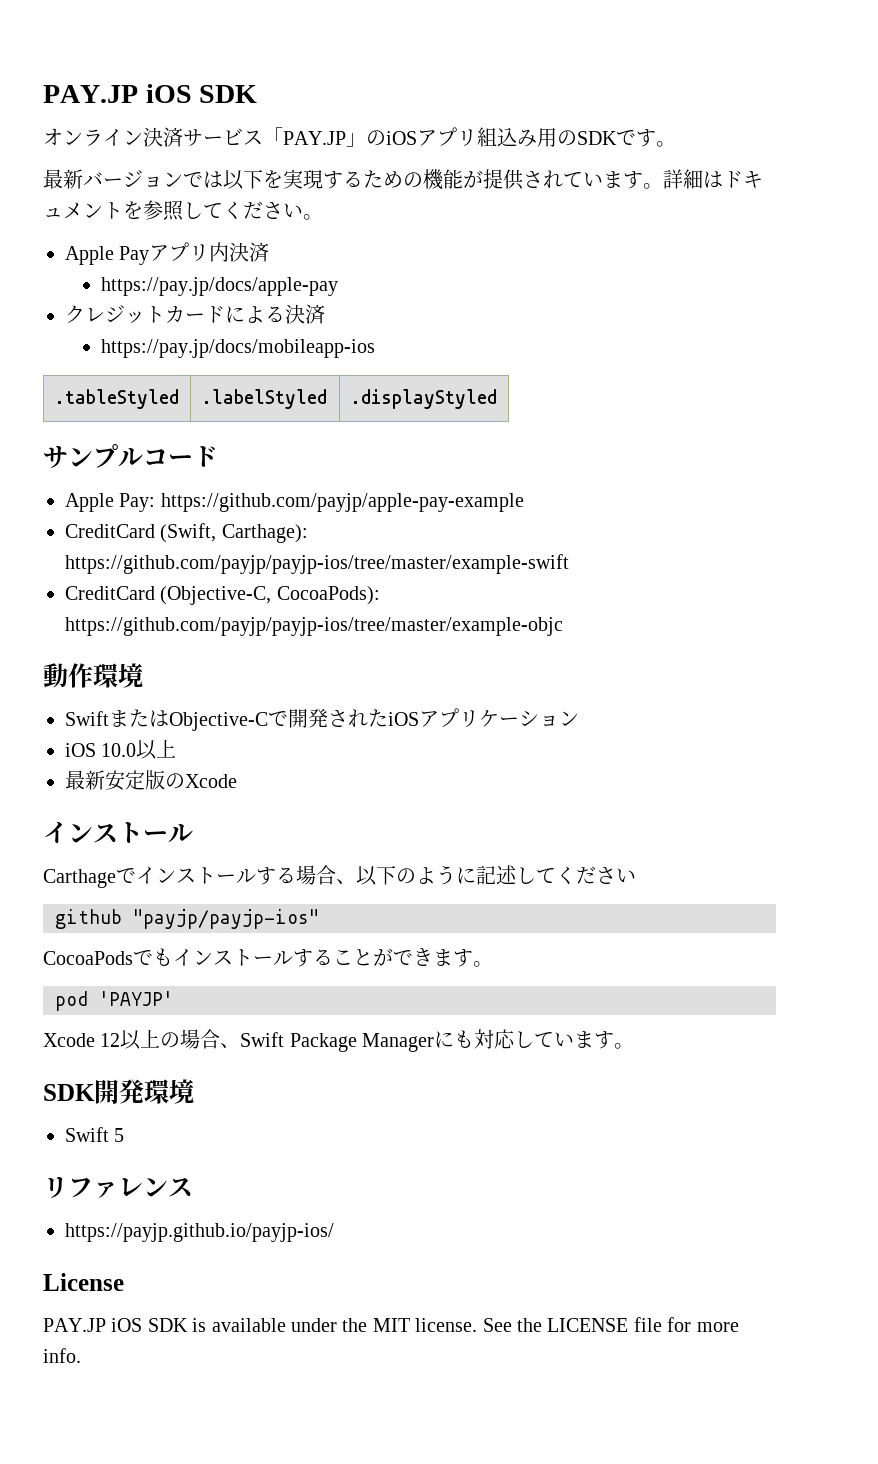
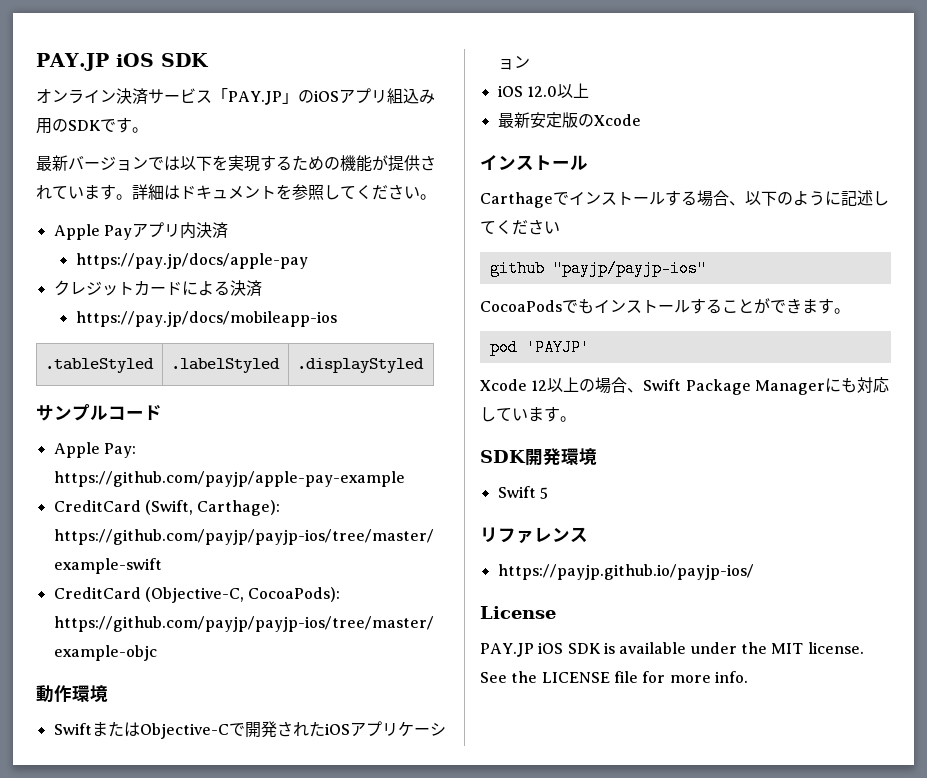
- iOS 10.0以上
+ iOS 12.0以上

